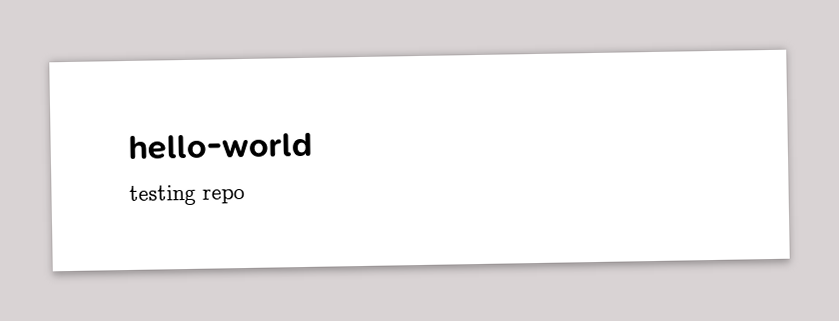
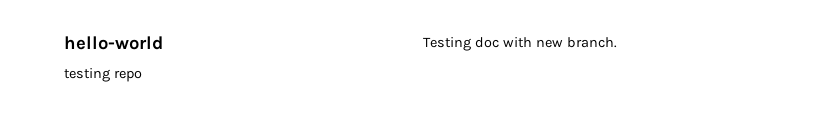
+ Testing doc with new branch.

